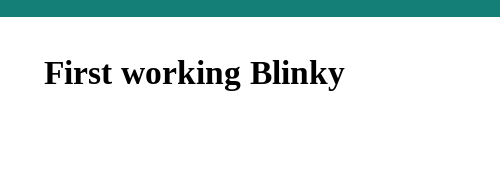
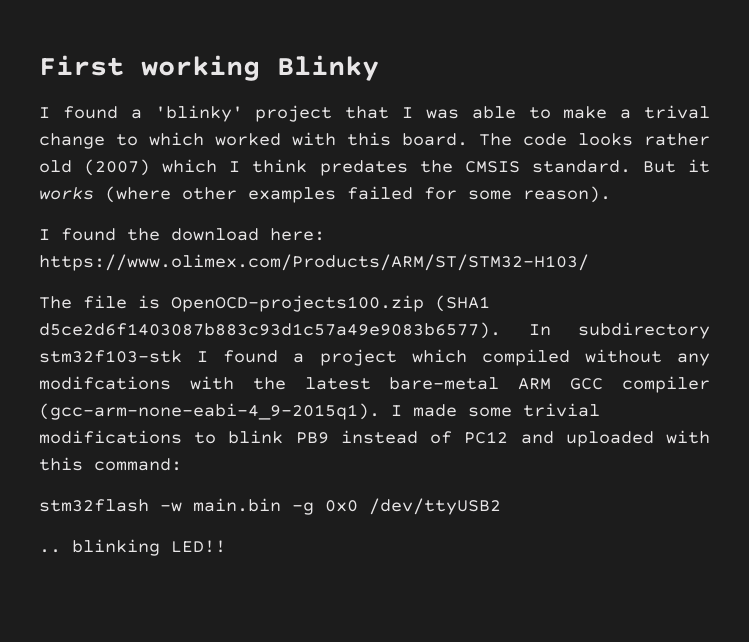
+ I found a 'blinky' project that I was able to make a trival change to which worked with this board. The code looks rather old (2007) which I think predates the CMSIS standard. But it works (where other examples failed for some reason).
+ I found the download here: https://www.olimex.com/Products/ARM/ST/STM32-H103/
+ The file is OpenOCD-projects100.zip (SHA1 d5ce2d6f1403087b883c93d1c57a49e9083b6577). In subdirectory stm32f103-stk I found a project which compiled without any modifcations with the latest bare-metal ARM GCC compiler (gcc-arm-none-eabi-4_9-2015q1). I made some trivial modifications to blink PB9 instead of PC12 and uploaded with this command:
+ stm32flash -w main.bin -g 0x0 /dev/ttyUSB2
+ .. blinking LED!!

